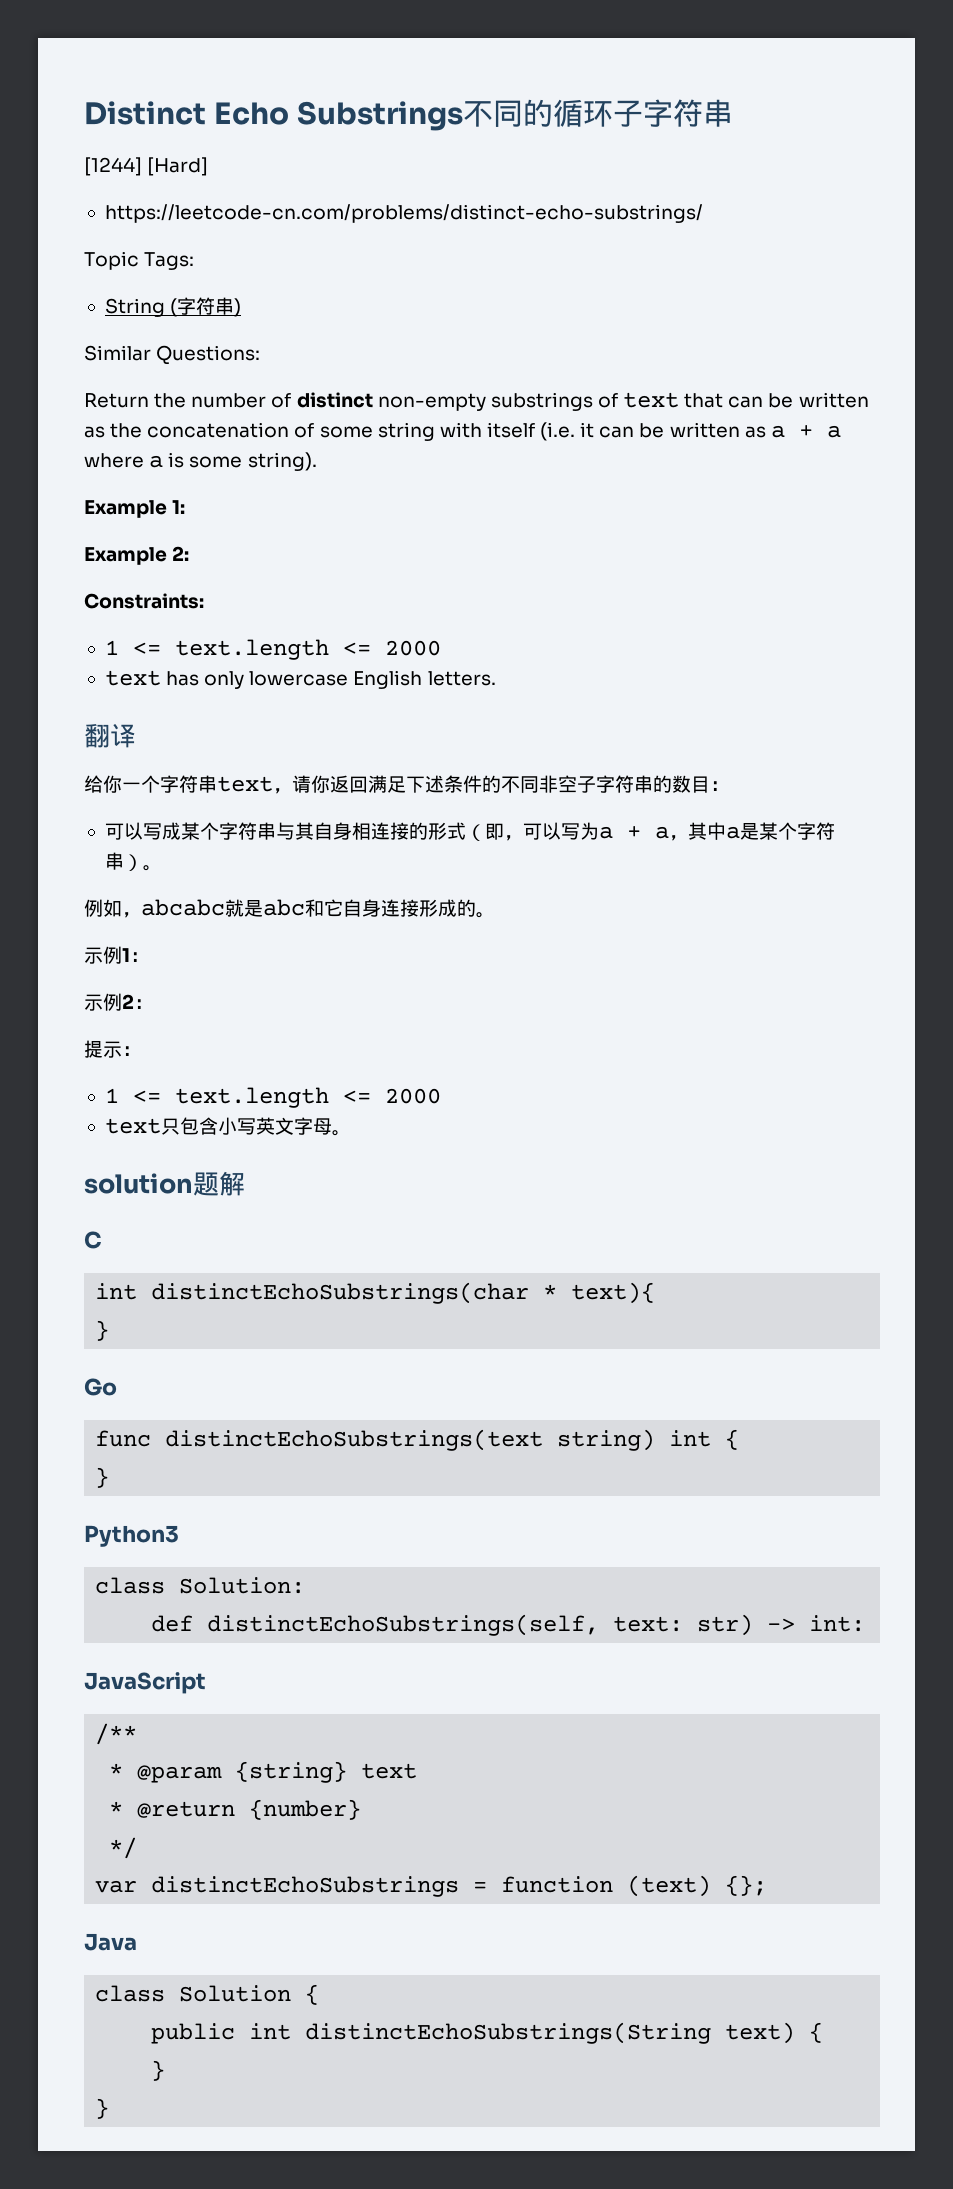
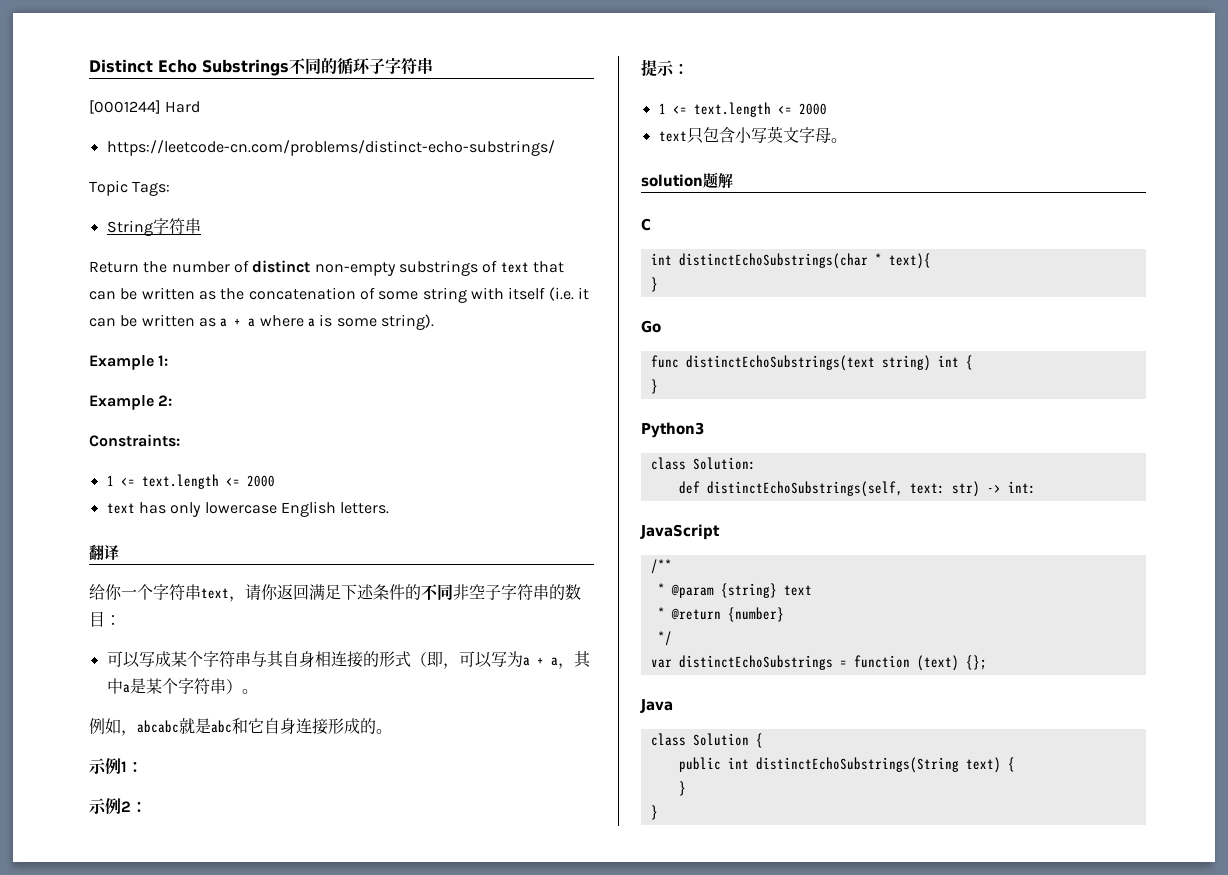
- [1244] [Hard]
+ [0001244] Hard
- String (字符串)
- Similar Questions:
+ String字符串

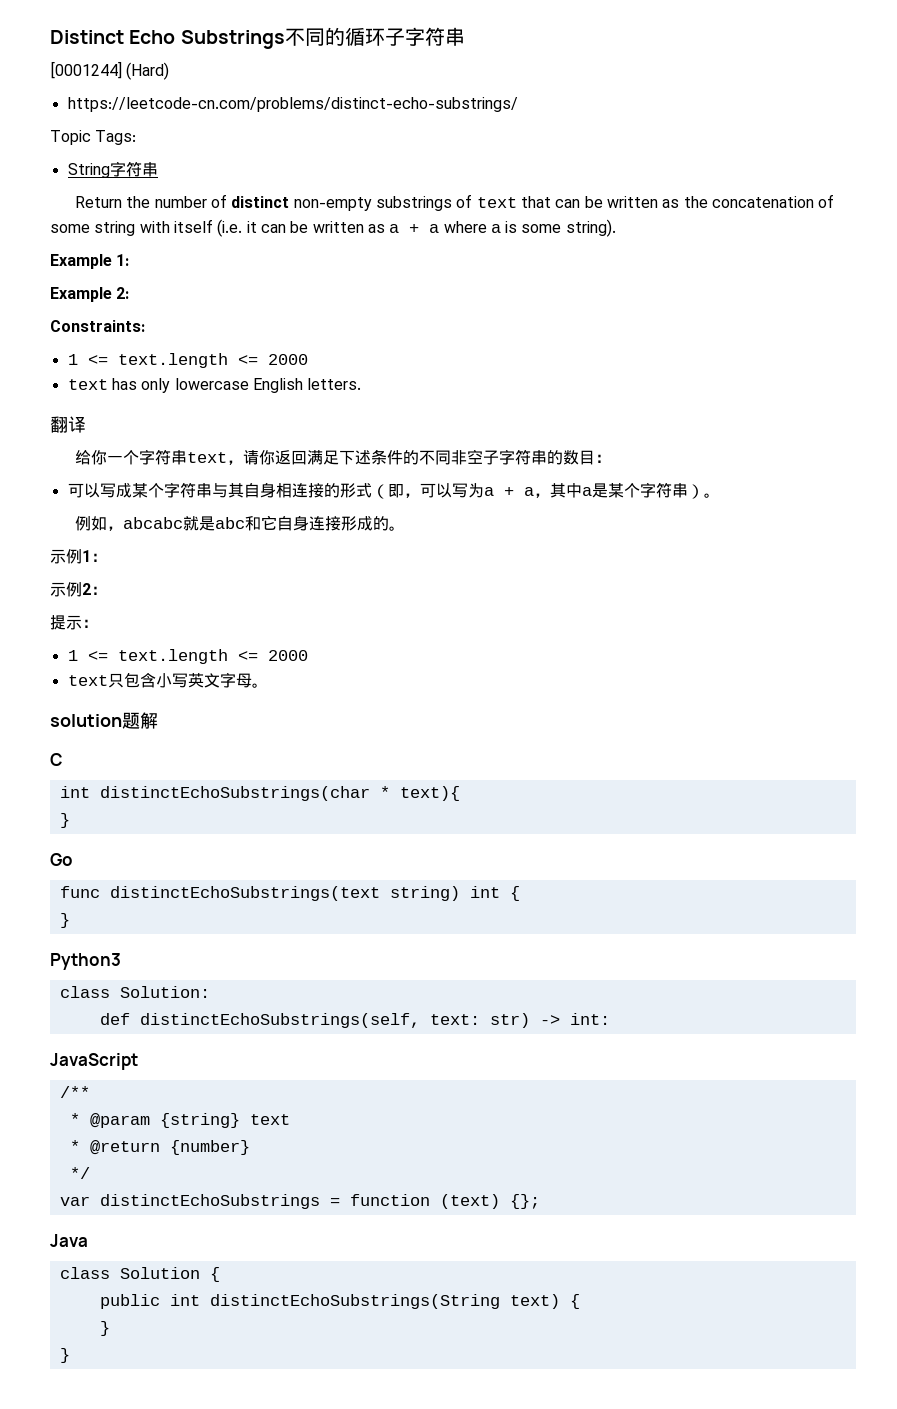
- [0001244] Hard
+ [0001244] (Hard)

